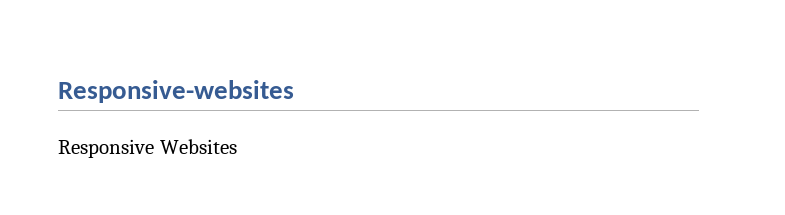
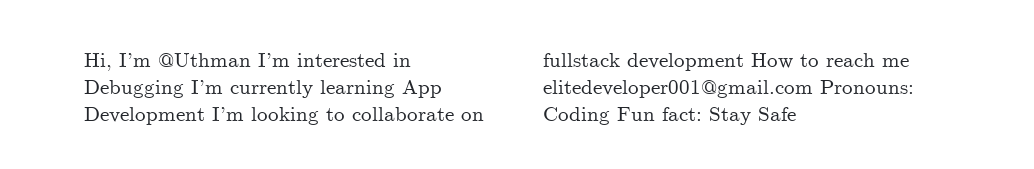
- Responsive-websites
- Responsive Websites
+ Hi, I’m @Uthman I’m interested in Debugging I’m currently learning App Development I’m looking to collaborate on fullstack development How to reach me elitedeveloper001@gmail.com Pronouns: Coding Fun fact: Stay Safe

